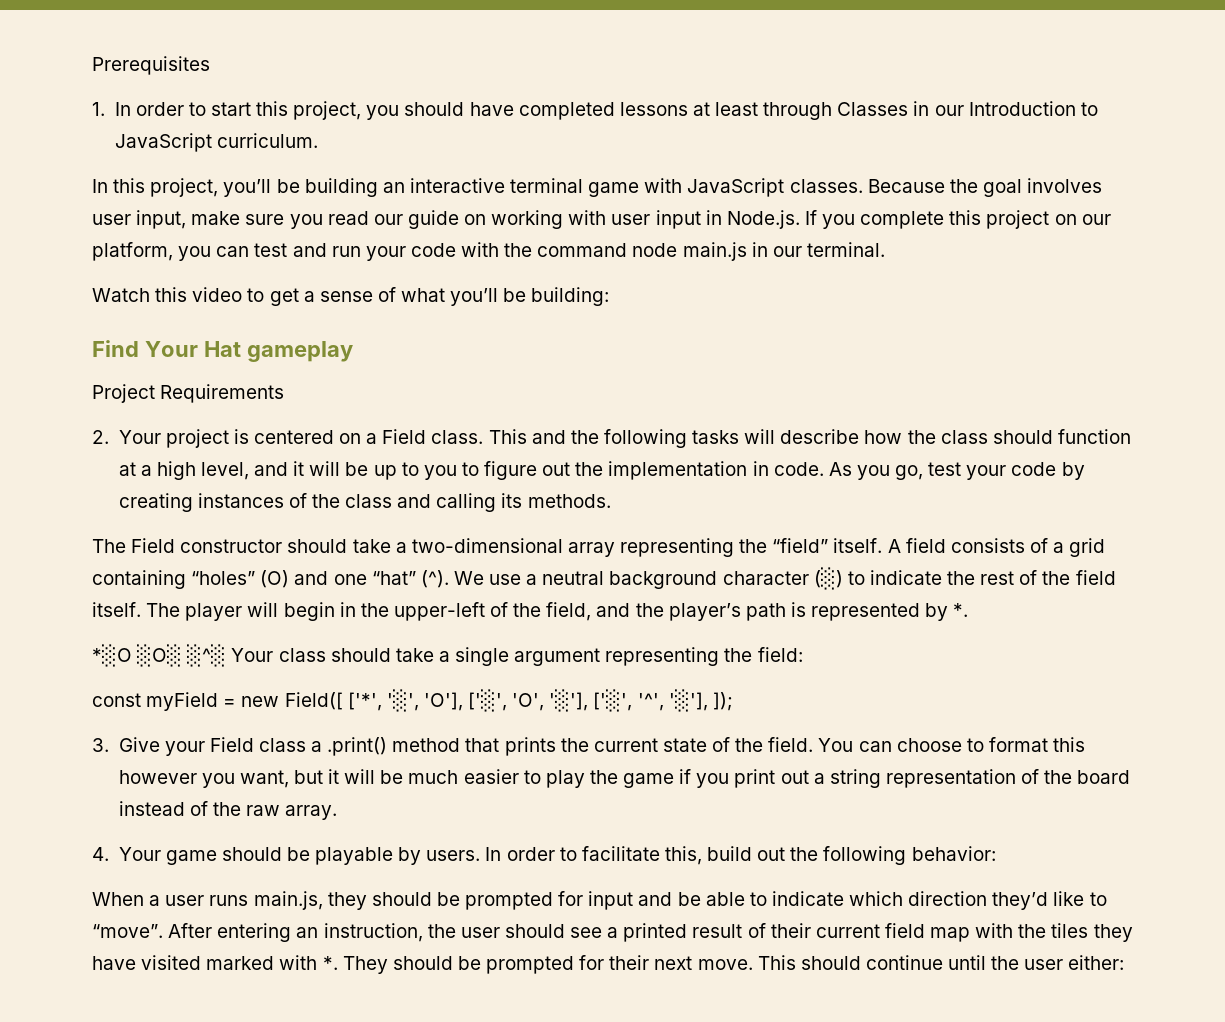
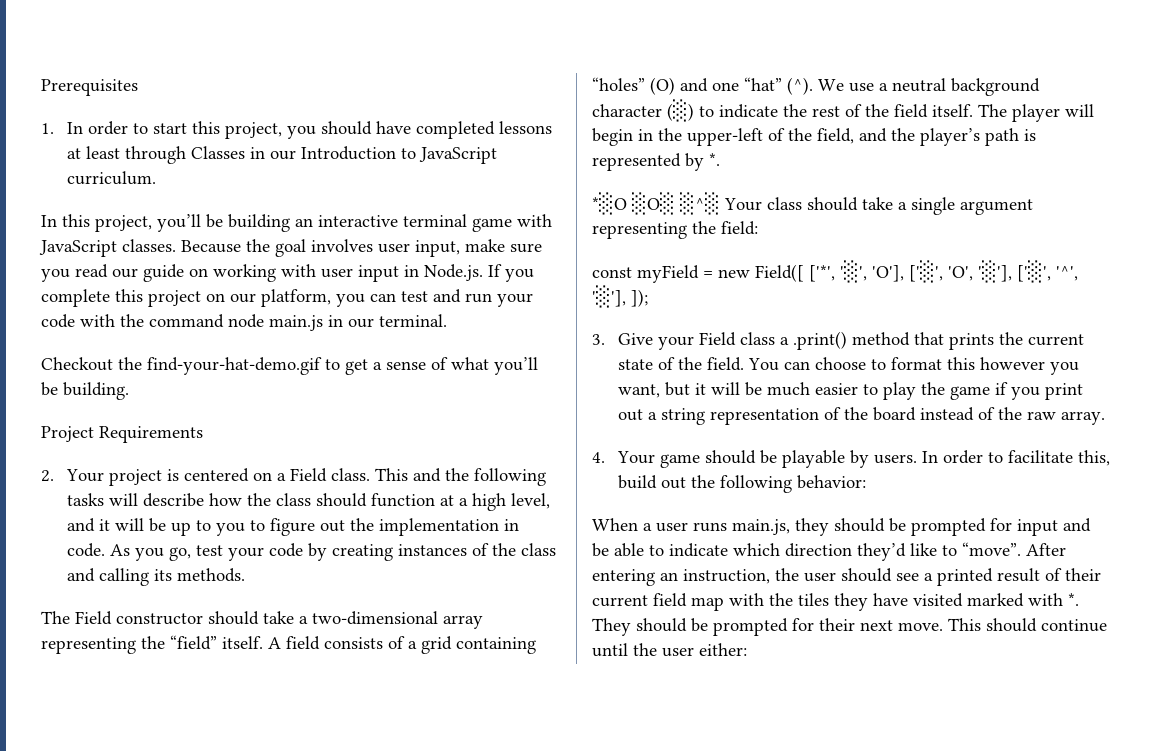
- Watch this video to get a sense of what you’ll be building:
- Find Your Hat gameplay
+ Checkout the find-your-hat-demo.gif to get a sense of what you’ll be building.

